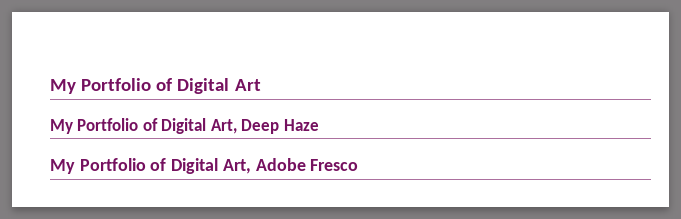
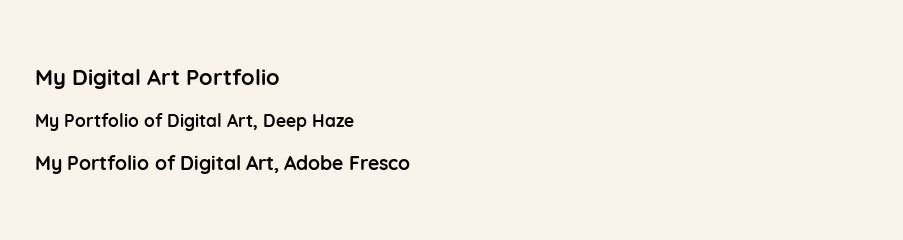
- My Portfolio of Digital Art
+ My Digital Art Portfolio

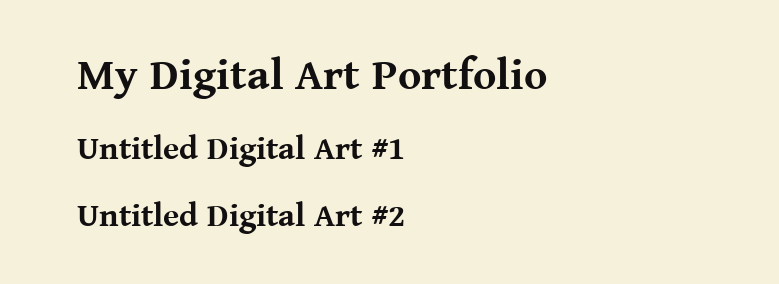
- My Portfolio of Digital Art, Deep Haze
- My Portfolio of Digital Art, Adobe Fresco
+ Untitled Digital Art #1
+ Untitled Digital Art #2

